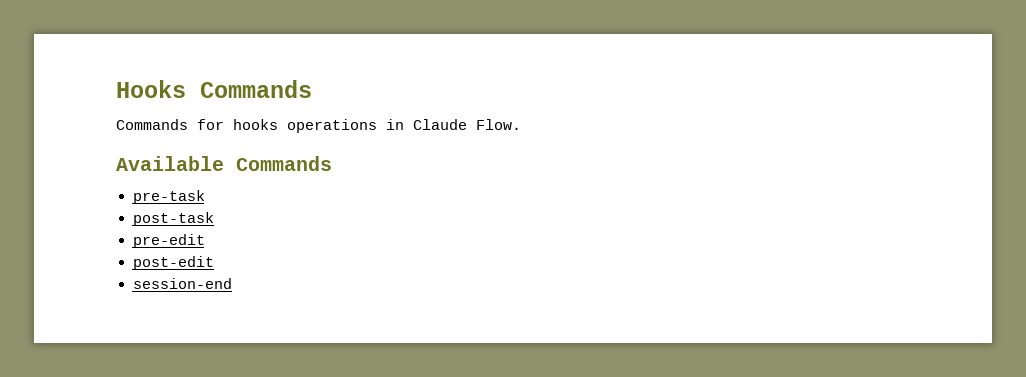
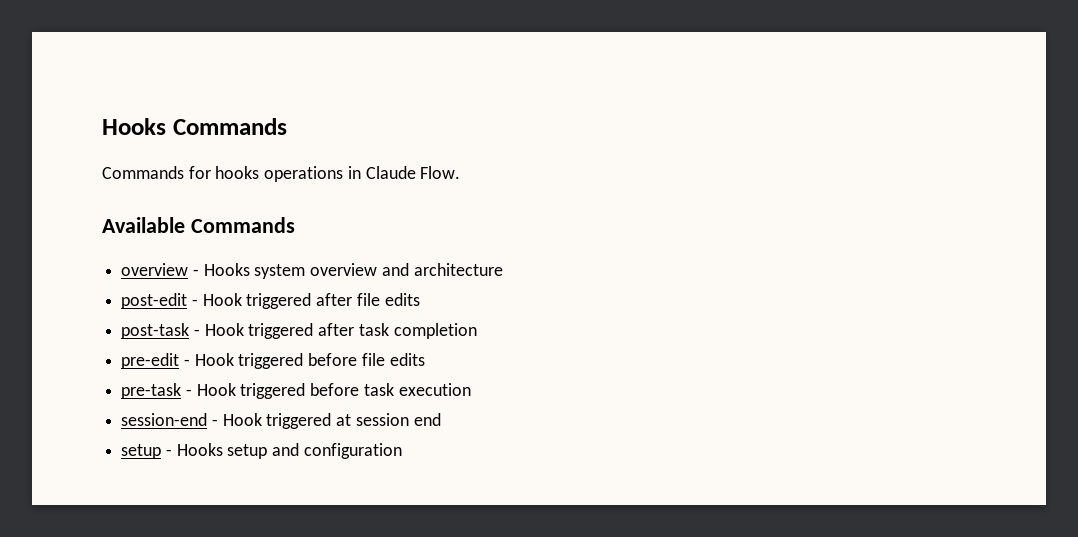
- pre-task
- post-task
- pre-edit
- post-edit
- session-end
+ overview - Hooks system overview and architecture
+ post-edit - Hook triggered after file edits
+ post-task - Hook triggered after task completion
+ pre-edit - Hook triggered before file edits
+ pre-task - Hook triggered before task execution
+ session-end - Hook triggered at session end
+ setup - Hooks setup and configuration

